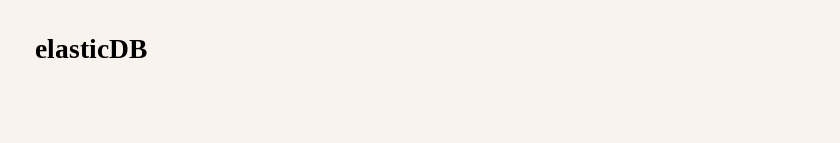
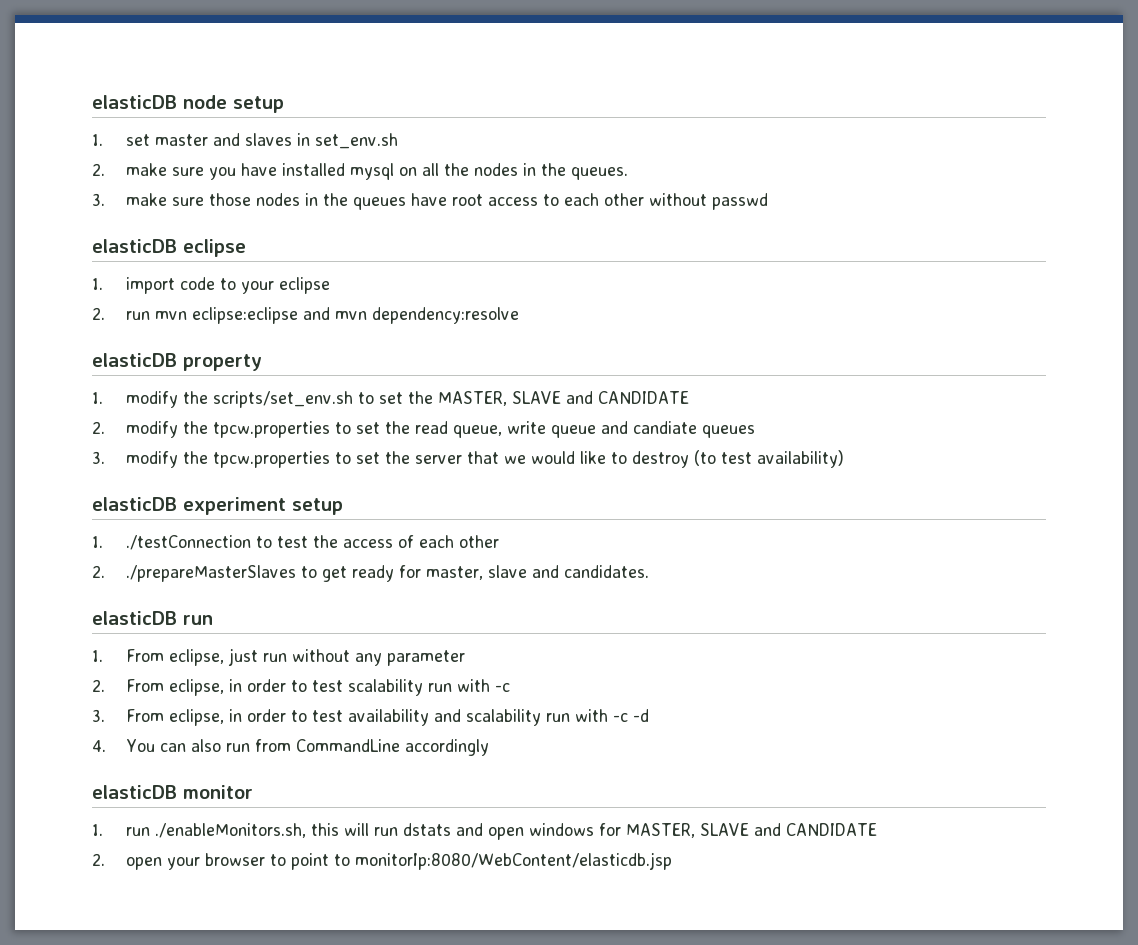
- elasticDB
+ elasticDB node setup
+ 1. set master and slaves in set_env.sh
+ 2. make sure you have installed mysql on all the nodes in the queues.
+ 3. make sure those nodes in the queues have root access to each other without passwd
+ elasticDB eclipse
+ 1. import code to your eclipse
+ 2. run mvn eclipse:eclipse and mvn dependency:resolve
+ elasticDB property
+ 1. modify the scripts/set_env.sh to set the MASTER, SLAVE and CANDIDATE
+ 2. modify the tpcw.properties to set the read queue, write queue and candiate queues
+ 3. modify the tpcw.properties to set the server that we would like to destroy (to test availability)
+ elasticDB experiment setup
+ 1. ./testConnection to test the access of each other
+ 2. ./prepareMasterSlaves to get ready for master, slave and candidates.
+ elasticDB run
+ 1. From eclipse, just run without any parameter
+ 2. From eclipse, in order to test scalability run with -c
+ 3. From eclipse, in order to test availability and scalability run with -c -d
+ 4. You can also run from CommandLine accordingly
+ elasticDB monitor
+ 1. run ./enableMonitors.sh, this will run dstats and open windows for MASTER, SLAVE and CANDIDATE
+ 2. open your browser to point to monitorIp:8080/WebContent/elasticdb.jsp

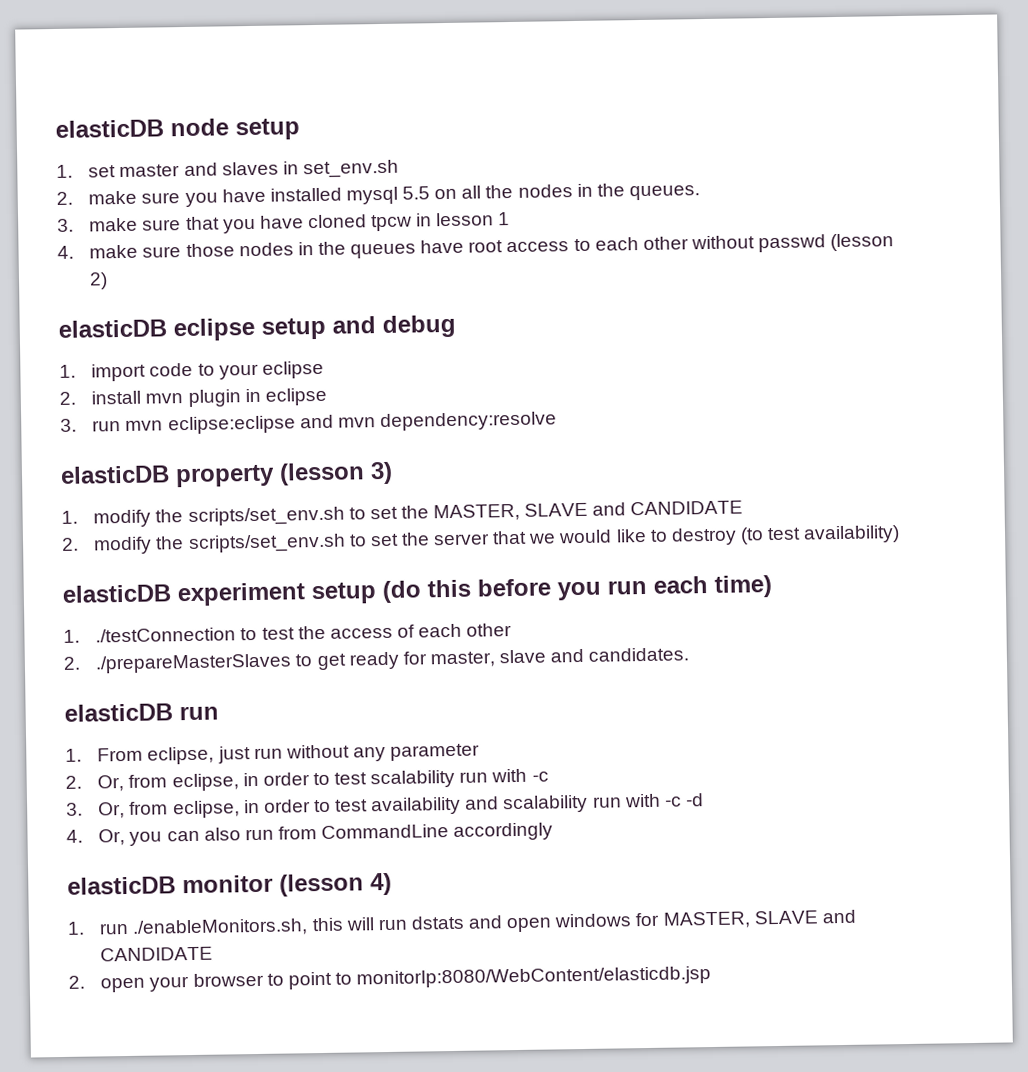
- 2. make sure you have installed mysql on all the nodes in the queues.
+ 2. make sure you have installed mysql 5.5 on all the nodes in the queues.
- 3. make sure those nodes in the queues have root access to each other without passwd
+ 3. make sure that you have cloned tpcw in lesson 1
+ 4. make sure those nodes in the queues have root access to each other without passwd (lesson 2)
- elasticDB eclipse
+ elasticDB eclipse setup and debug
- 2. run mvn eclipse:eclipse and mvn dependency:resolve
+ 2. install mvn plugin in eclipse
+ 3. run mvn eclipse:eclipse and mvn dependency:resolve
- elasticDB property
+ elasticDB property (lesson 3)
- 2. modify the tpcw.properties to set the read queue, write queue and candiate queues
- 3. modify the tpcw.properties to set the server that we would like to destroy (to test availability)
+ 2. modify the scripts/set_env.sh to set the server that we would like to destroy (to test availability)
- elasticDB experiment setup
+ elasticDB experiment setup (do this before you run each time)
- 2. From eclipse, in order to test scalability run with -c
+ 2. Or, from eclipse, in order to test scalability run with -c
- 3. From eclipse, in order to test availability and scalability run with -c -d
+ 3. Or, from eclipse, in order to test availability and scalability run with -c -d
- 4. You can also run from CommandLine accordingly
+ 4. Or, you can also run from CommandLine accordingly
- elasticDB monitor
+ elasticDB monitor (lesson 4)

